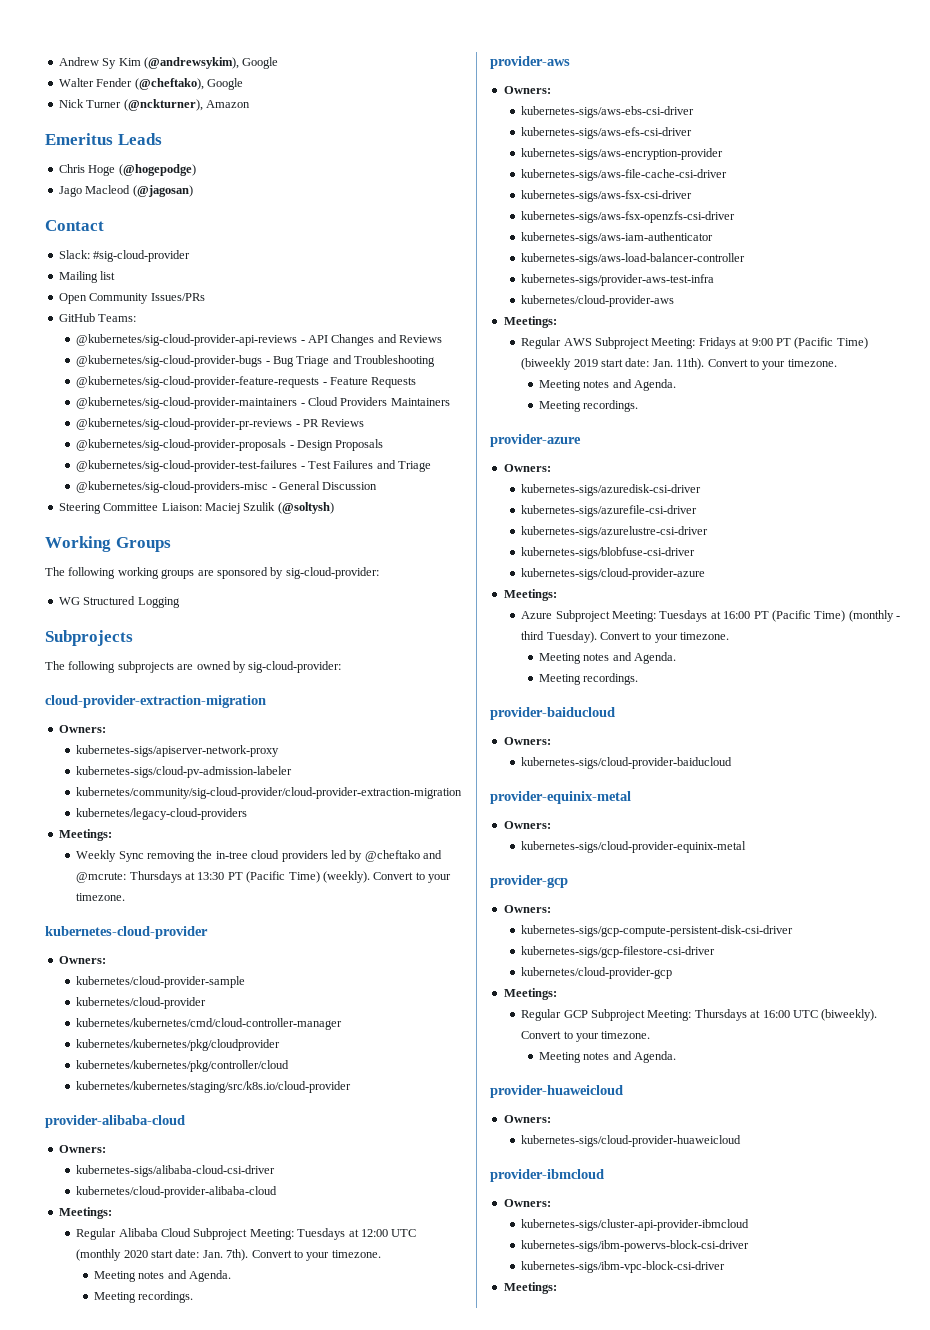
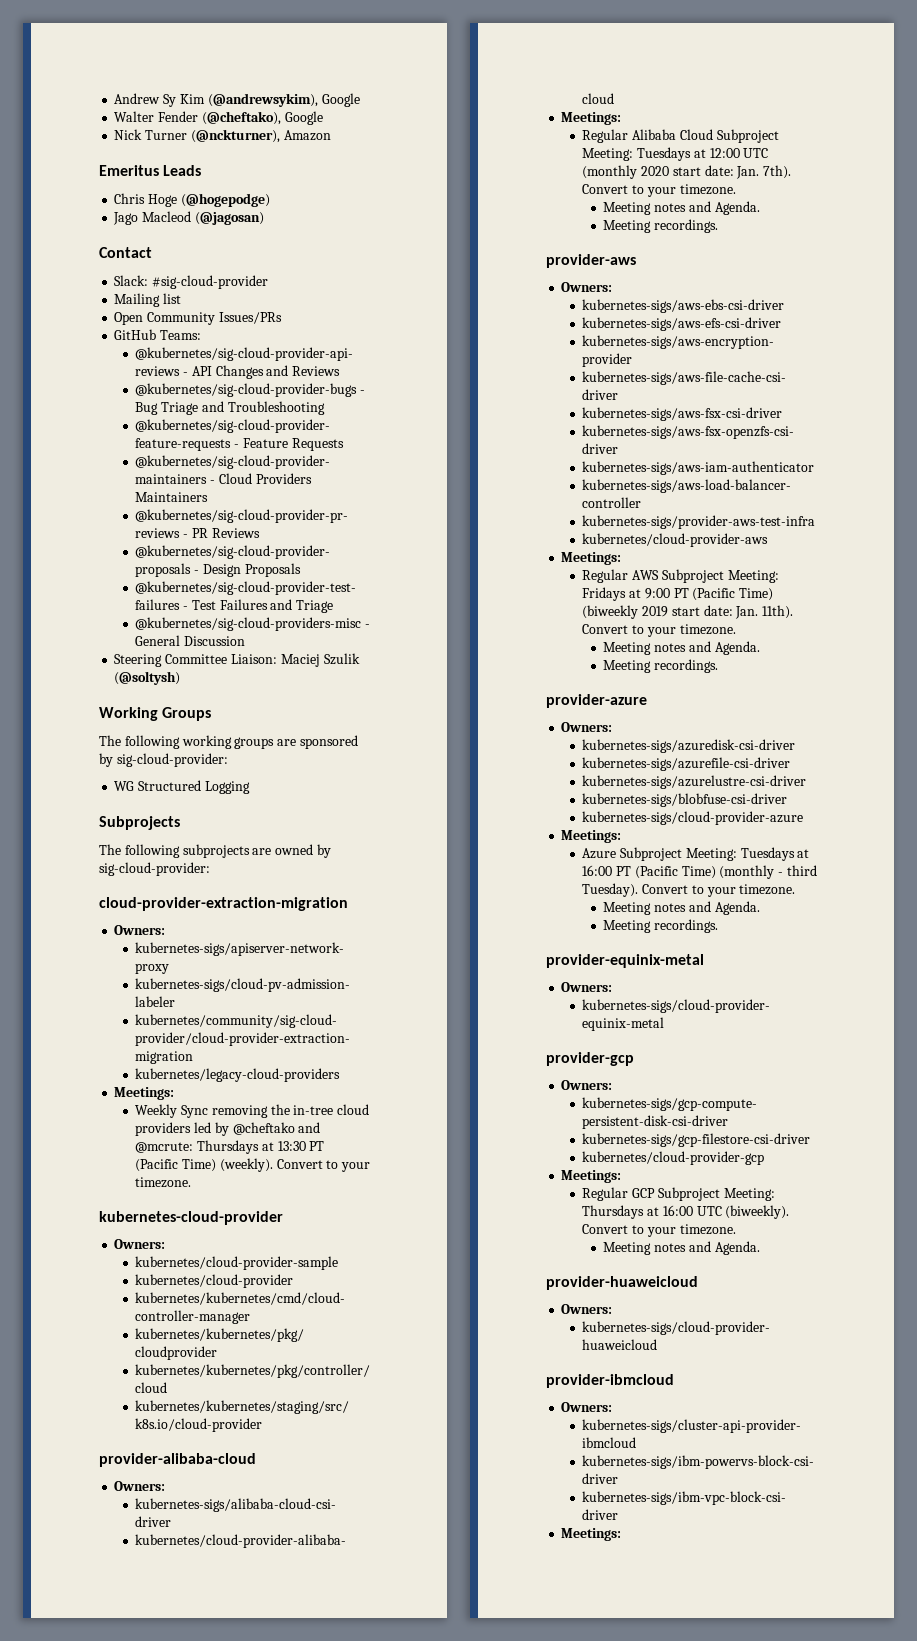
- provider-baiducloud
- Owners:
- kubernetes-sigs/cloud-provider-baiducloud

